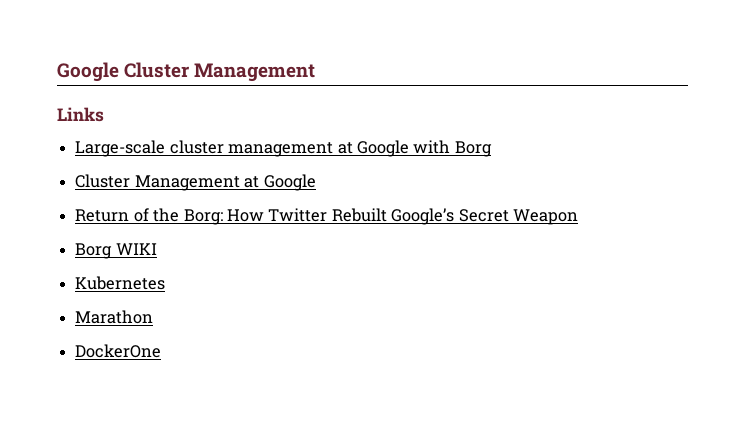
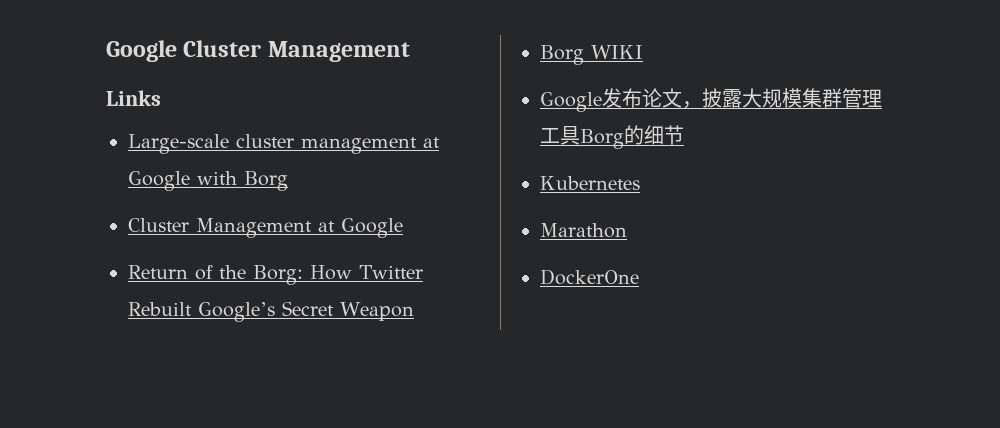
+ Google发布论文，披露大规模集群管理工具Borg的细节

